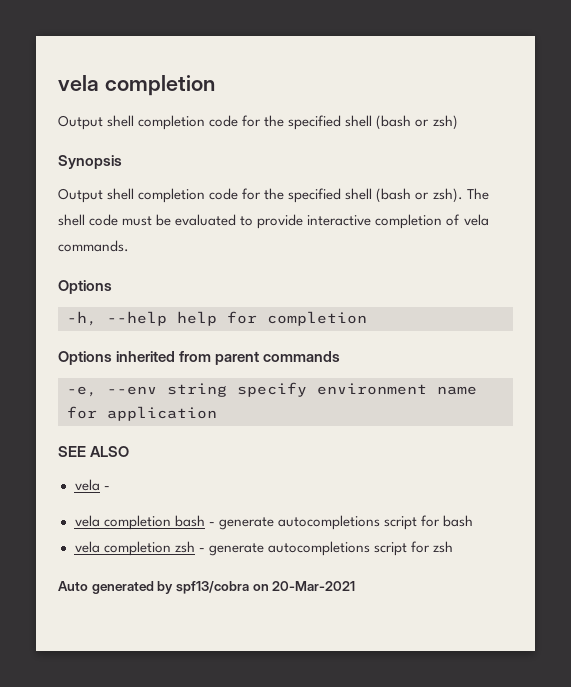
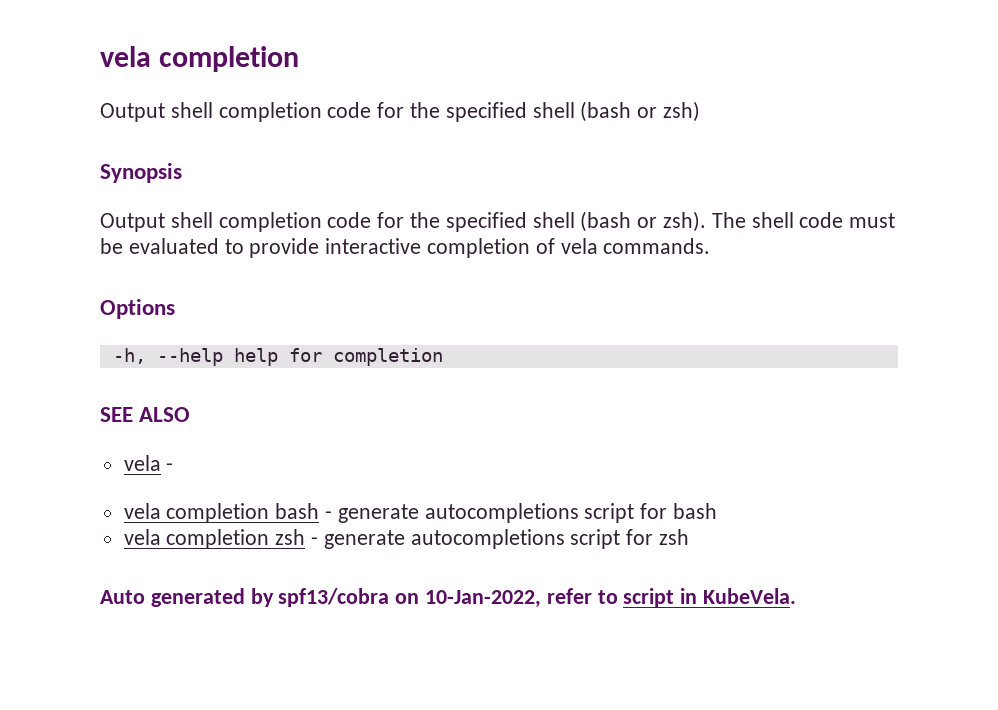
- Options inherited from parent commands
- -e, --env string specify environment name for application
- Auto generated by spf13/cobra on 20-Mar-2021
+ Auto generated by spf13/cobra on 10-Jan-2022, refer to script in KubeVela.

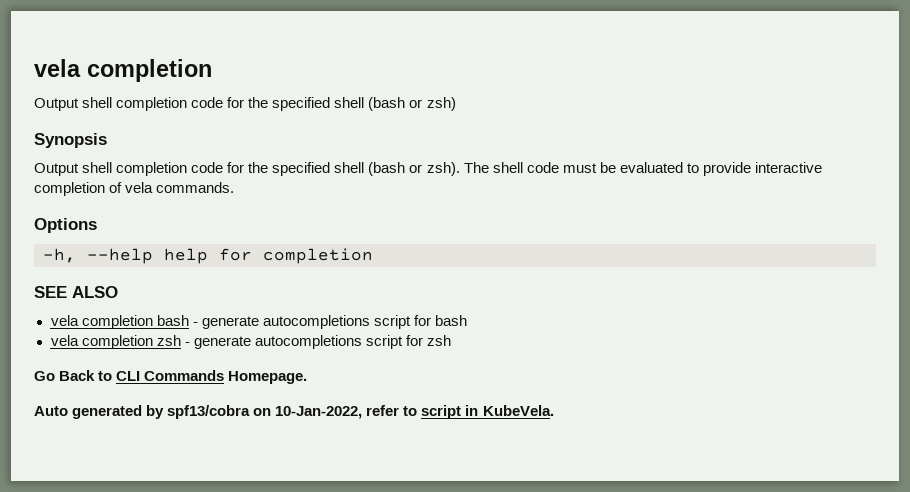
- vela -
+ Go Back to CLI Commands Homepage.

